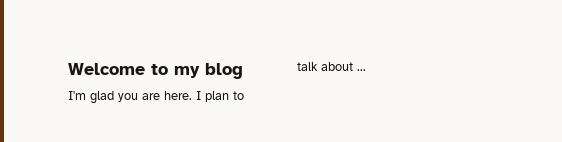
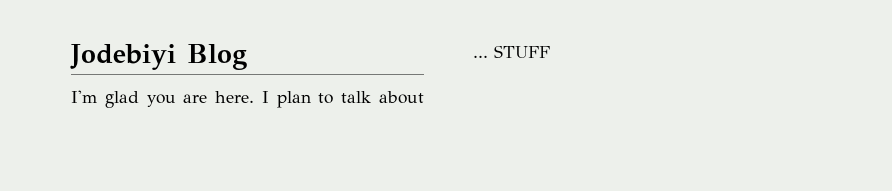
- Welcome to my blog
+ Jodebiyi Blog
+ STUFF

